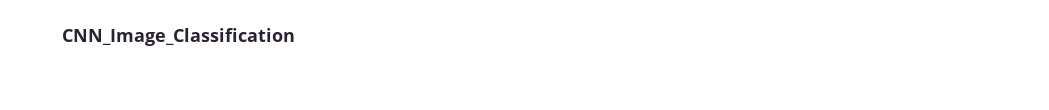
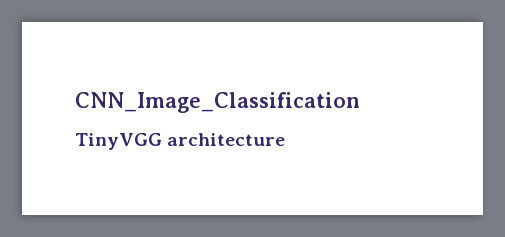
+ TinyVGG architecture

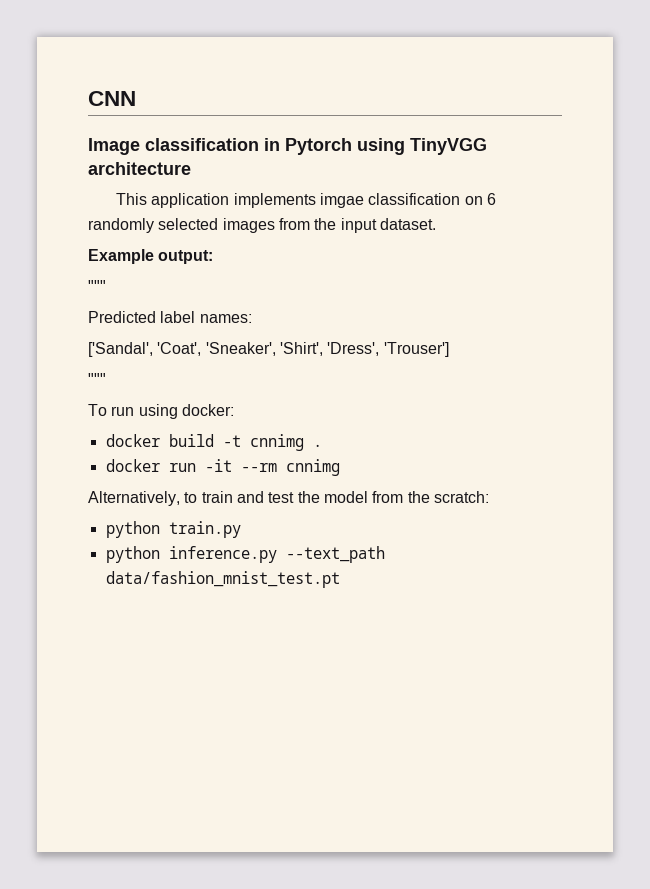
- CNN_Image_Classification
- TinyVGG architecture
+ CNN
+ Image classification in Pytorch using TinyVGG architecture
+ This application implements imgae classification on 6 randomly selected images from the input dataset.
+ Example output:
+ """
+ Predicted label names:
+ ['Sandal', 'Coat', 'Sneaker', 'Shirt', 'Dress', 'Trouser']
+ """
+ To run using docker:
+ docker build -t cnnimg .
+ docker run -it --rm cnnimg
+ Alternatively, to train and test the model from the scratch:
+ python train.py
+ python inference.py --text_path data/fashion_mnist_test.pt

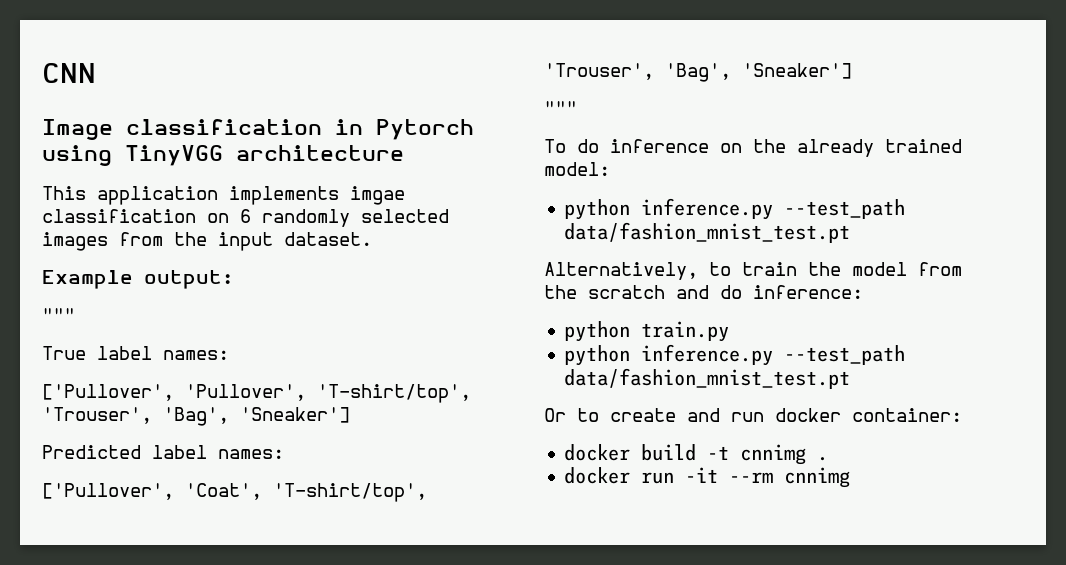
+ True label names:
+ ['Pullover', 'Pullover', 'T-shirt/top', 'Trouser', 'Bag', 'Sneaker']
  Predicted label names:
- ['Sandal', 'Coat', 'Sneaker', 'Shirt', 'Dress', 'Trouser']
+ ['Pullover', 'Coat', 'T-shirt/top', 'Trouser', 'Bag', 'Sneaker']
  """
- To run using docker:
+ To do inference on the already trained model:
+ python inference.py --test_path data/fashion_mnist_test.pt
+ Alternatively, to train the model from the scratch and do inference:
+ python train.py
+ python inference.py --test_path data/fashion_mnist_test.pt
+ Or to create and run docker container:
- Alternatively, to train and test the model from the scratch:
- python train.py
- python inference.py --text_path data/fashion_mnist_test.pt

